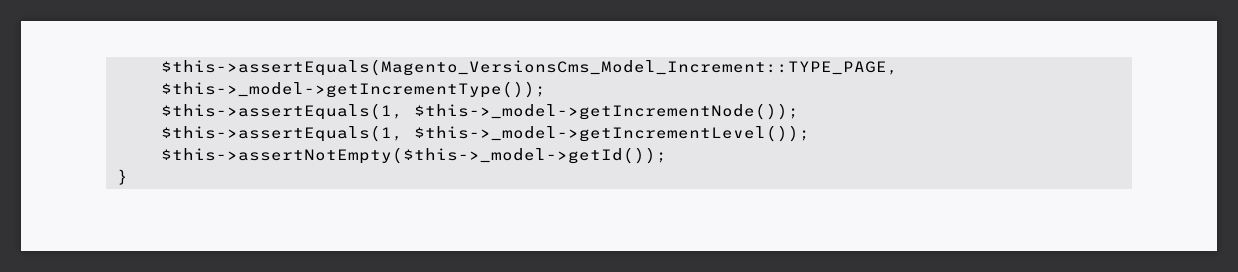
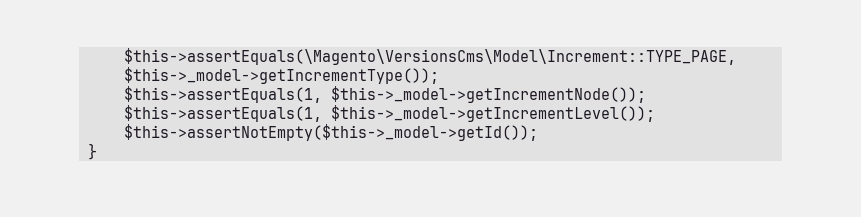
- $this->assertEquals(Magento_VersionsCms_Model_Increment::TYPE_PAGE, $this->_model->getIncrementType());
+ $this->assertEquals(\Magento\VersionsCms\Model\Increment::TYPE_PAGE, $this->_model->getIncrementType());

